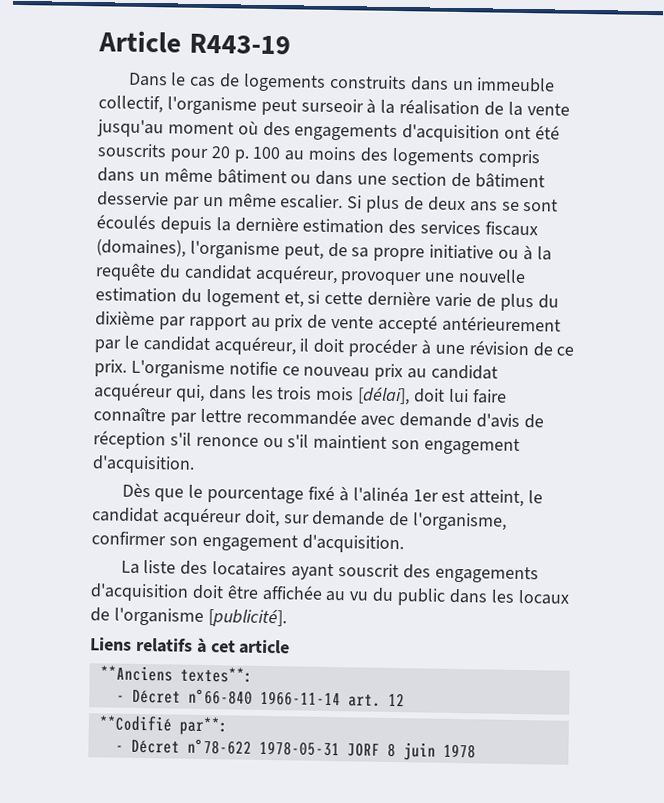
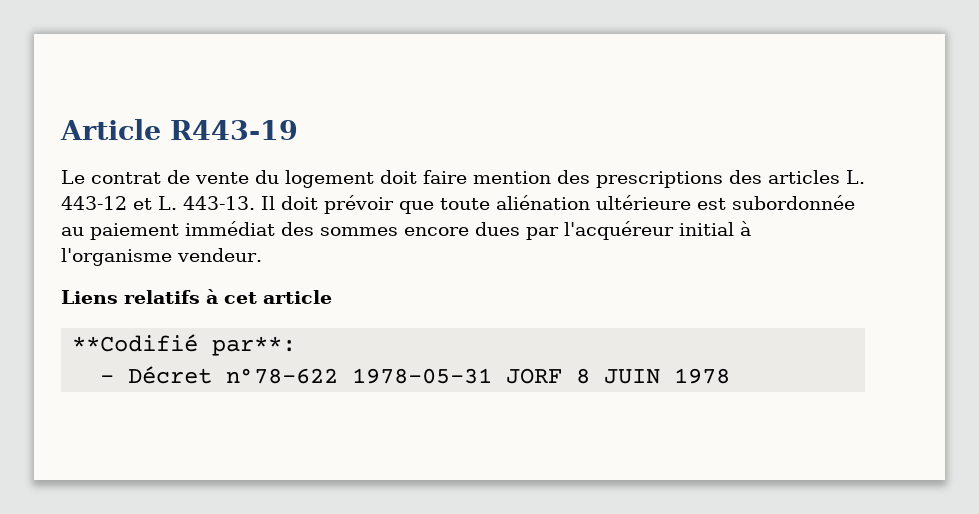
- Dans le cas de logements construits dans un immeuble collectif, l'organisme peut surseoir à la réalisation de la vente jusqu'au moment où des engagements d'acquisition ont été souscrits pour 20 p. 100 au moins des logements compris dans un même bâtiment ou dans une section de bâtiment desservie par un même escalier. Si plus de deux ans se sont écoulés depuis la dernière estimation des services fiscaux (domaines), l'organisme peut, de sa propre initiative ou à la requête du candidat acquéreur, provoquer une nouvelle estimation du logement et, si cette dernière varie de plus du dixième par rapport au prix de vente accepté antérieurement par le candidat acquéreur, il doit procéder à une révision de ce prix. L'organisme notifie ce nouveau prix au candidat acquéreur qui, dans les trois mois [délai], doit lui faire connaître par lettre recommandée avec demande d'avis de réception s'il renonce ou s'il maintient son engagement d'acquisition.
- Dès que le pourcentage fixé à l'alinéa 1er est atteint, le candidat acquéreur doit, sur demande de l'organisme, confirmer son engagement d'acquisition.
- La liste des locataires ayant souscrit des engagements d'acquisition doit être affichée au vu du public dans les locaux de l'organisme [publicité].
+ Le contrat de vente du logement doit faire mention des prescriptions des articles L. 443-12 et L. 443-13. Il doit prévoir que toute aliénation ultérieure est subordonnée au paiement immédiat des sommes encore dues par l'acquéreur initial à l'organisme vendeur.
- **Anciens textes**:
- - Décret n°66-840 1966-11-14 art. 12
- - Décret n°78-622 1978-05-31 JORF 8 juin 1978
+ - Décret n°78-622 1978-05-31 JORF 8 JUIN 1978

